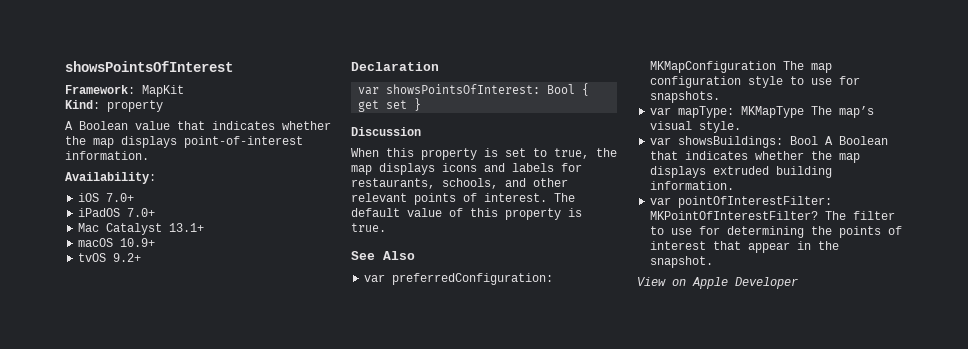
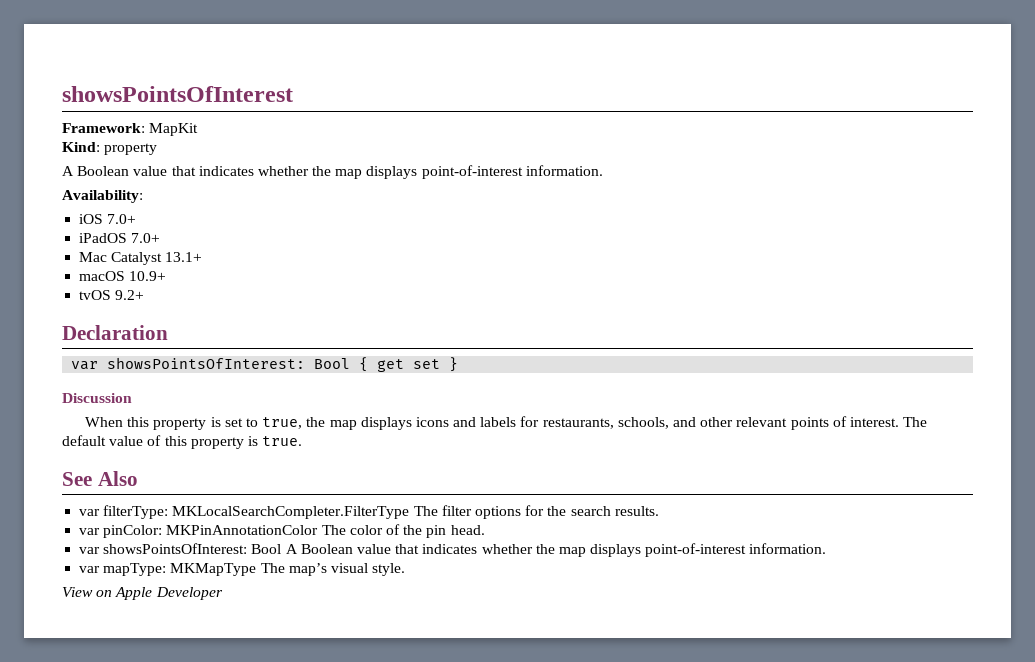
- var preferredConfiguration: MKMapConfiguration The map configuration style to use for snapshots.
+ var filterType: MKLocalSearchCompleter.FilterType The filter options for the search results.
+ var pinColor: MKPinAnnotationColor The color of the pin head.
+ var showsPointsOfInterest: Bool A Boolean value that indicates whether the map displays point-of-interest information.
- var showsBuildings: Bool A Boolean that indicates whether the map displays extruded building information.
- var pointOfInterestFilter: MKPointOfInterestFilter? The filter to use for determining the points of interest that appear in the snapshot.

